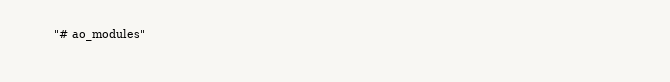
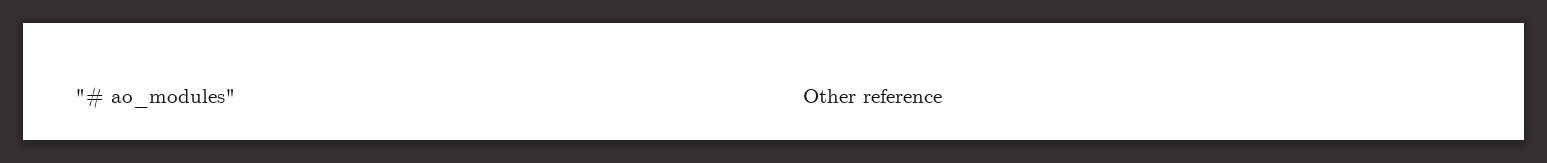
+ Other reference

